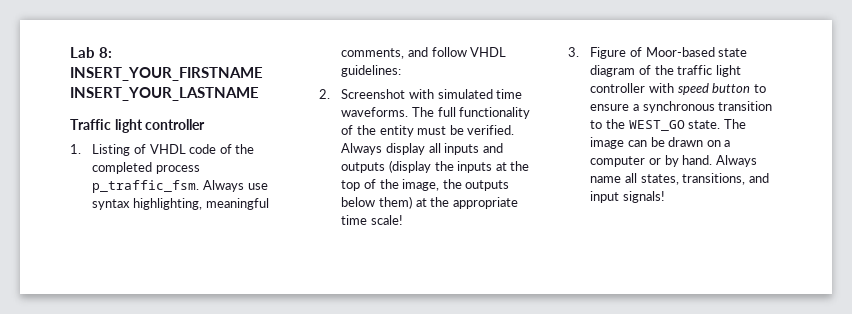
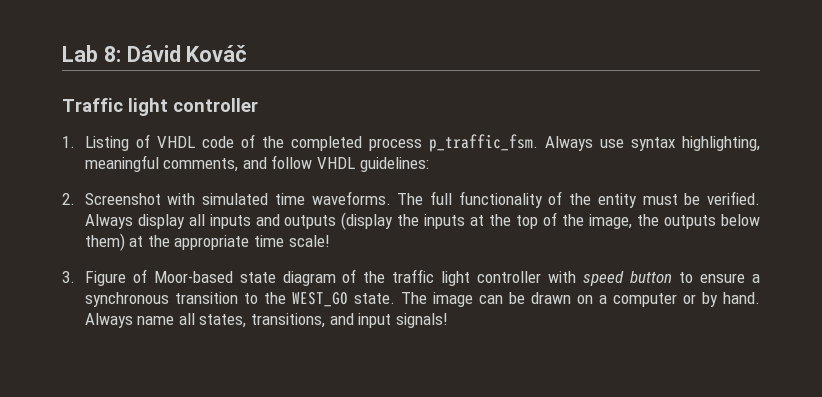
- Lab 8: INSERT_YOUR_FIRSTNAME INSERT_YOUR_LASTNAME
+ Lab 8: Dávid Kováč

